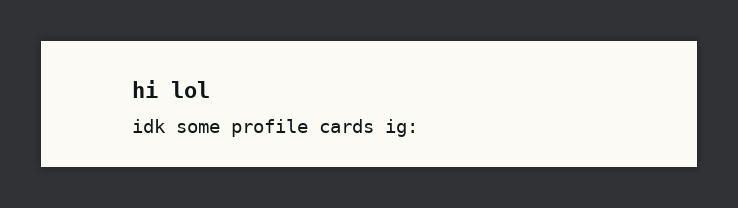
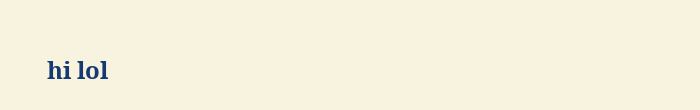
- idk some profile cards ig:

